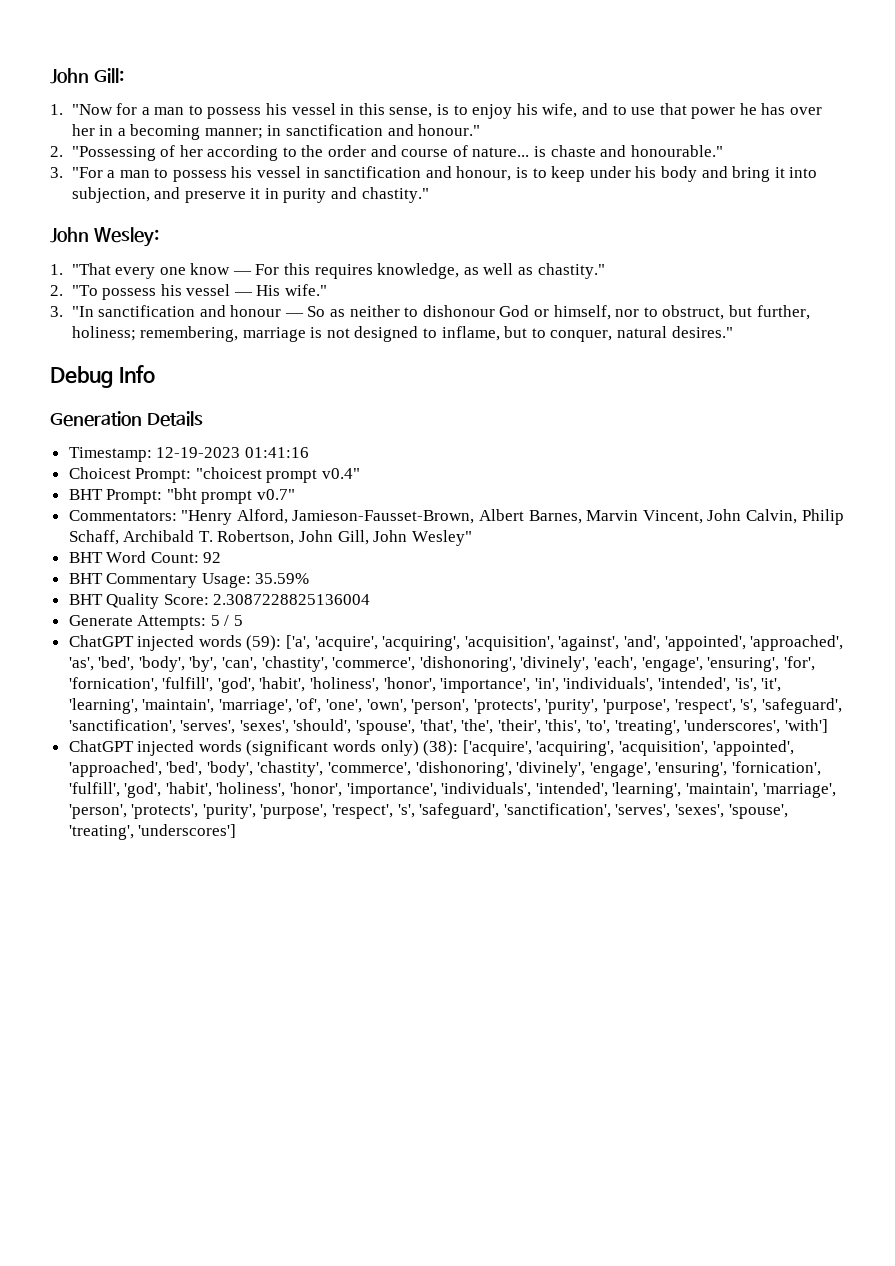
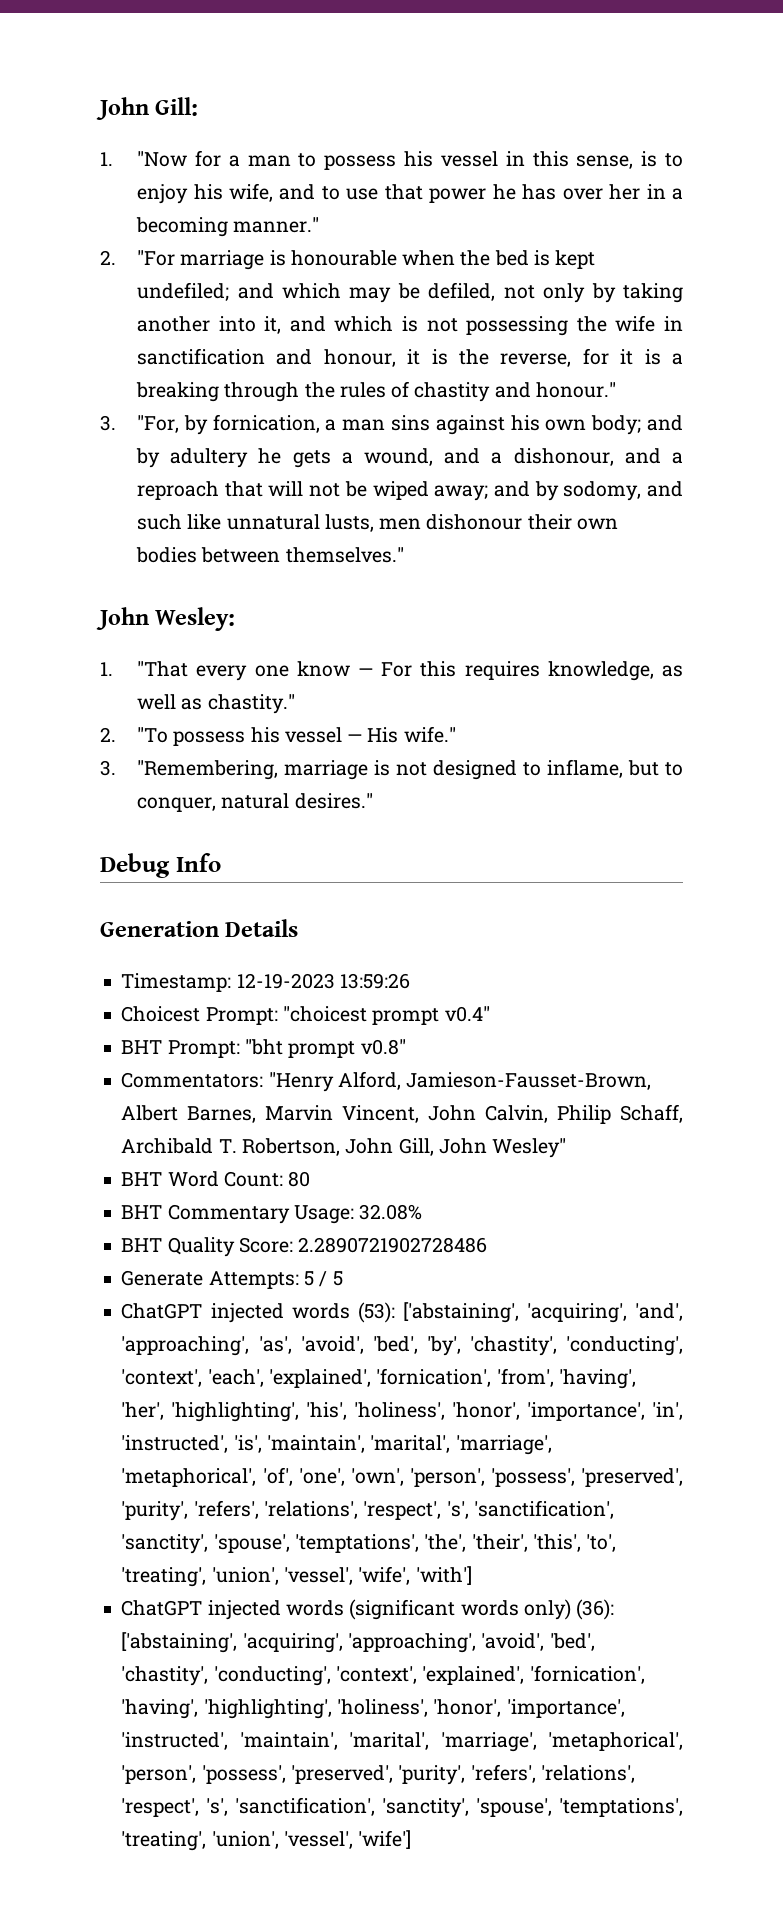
- 1. "Now for a man to possess his vessel in this sense, is to enjoy his wife, and to use that power he has over her in a becoming manner; in sanctification and honour."
- 2. "Possessing of her according to the order and course of nature... is chaste and honourable."
- 3. "For a man to possess his vessel in sanctification and honour, is to keep under his body and bring it into subjection, and preserve it in purity and chastity."
+ 1. "Now for a man to possess his vessel in this sense, is to enjoy his wife, and to use that power he has over her in a becoming manner."
+ 2. "For marriage is honourable when the bed is kept undefiled; and which may be defiled, not only by taking another into it, and which is not possessing the wife in sanctification and honour, it is the reverse, for it is a breaking through the rules of chastity and honour."
+ 3. "For, by fornication, a man sins against his own body; and by adultery he gets a wound, and a dishonour, and a reproach that will not be wiped away; and by sodomy, and such like unnatural lusts, men dishonour their own bodies between themselves."
- 3. "In sanctification and honour — So as neither to dishonour God or himself, nor to obstruct, but further, holiness; remembering, marriage is not designed to inflame, but to conquer, natural desires."
+ 3. "Remembering, marriage is not designed to inflame, but to conquer, natural desires."
- Timestamp: 12-19-2023 01:41:16
+ Timestamp: 12-19-2023 13:59:26
- BHT Prompt: "bht prompt v0.7"
+ BHT Prompt: "bht prompt v0.8"
- BHT Word Count: 92
+ BHT Word Count: 80
- BHT Commentary Usage: 35.59%
+ BHT Commentary Usage: 32.08%
- BHT Quality Score: 2.3087228825136004
+ BHT Quality Score: 2.2890721902728486
- ChatGPT injected words (59): ['a', 'acquire', 'acquiring', 'acquisition', 'against', 'and', 'appointed', 'approached', 'as', 'bed', 'body', 'by', 'can', 'chastity', 'commerce', 'dishonoring', 'divinely', 'each', 'engage', 'ensuring', 'for', 'fornication', 'fulfill', 'god', 'habit', 'holiness', 'honor', 'importance', 'in', 'individuals', 'intended', 'is', 'it', 'learning', 'maintain', 'marriage', 'of', 'one', 'own', 'person', 'protects', 'purity', 'purpose', 'respect', 's', 'safeguard', 'sanctification', 'serves', 'sexes', 'should', 'spouse', 'that', 'the', 'their', 'this', 'to', 'treating', 'underscores', 'with']
+ ChatGPT injected words (53): ['abstaining', 'acquiring', 'and', 'approaching', 'as', 'avoid', 'bed', 'by', 'chastity', 'conducting', 'context', 'each', 'explained', 'fornication', 'from', 'having', 'her', 'highlighting', 'his', 'holiness', 'honor', 'importance', 'in', 'instructed', 'is', 'maintain', 'marital', 'marriage', 'metaphorical', 'of', 'one', 'own', 'person', 'possess', 'preserved', 'purity', 'refers', 'relations', 'respect', 's', 'sanctification', 'sanctity', 'spouse', 'temptations', 'the', 'their', 'this', 'to', 'treating', 'union', 'vessel', 'wife', 'with']
- ChatGPT injected words (significant words only) (38): ['acquire', 'acquiring', 'acquisition', 'appointed', 'approached', 'bed', 'body', 'chastity', 'commerce', 'dishonoring', 'divinely', 'engage', 'ensuring', 'fornication', 'fulfill', 'god', 'habit', 'holiness', 'honor', 'importance', 'individuals', 'intended', 'learning', 'maintain', 'marriage', 'person', 'protects', 'purity', 'purpose', 'respect', 's', 'safeguard', 'sanctification', 'serves', 'sexes', 'spouse', 'treating', 'underscores']
+ ChatGPT injected words (significant words only) (36): ['abstaining', 'acquiring', 'approaching', 'avoid', 'bed', 'chastity', 'conducting', 'context', 'explained', 'fornication', 'having', 'highlighting', 'holiness', 'honor', 'importance', 'instructed', 'maintain', 'marital', 'marriage', 'metaphorical', 'person', 'possess', 'preserved', 'purity', 'refers', 'relations', 'respect', 's', 'sanctification', 'sanctity', 'spouse', 'temptations', 'treating', 'union', 'vessel', 'wife']

